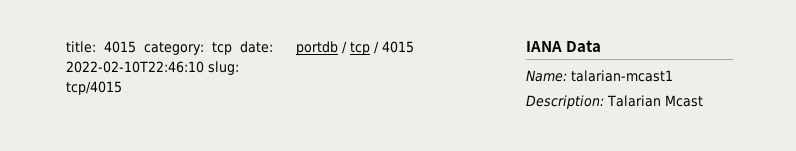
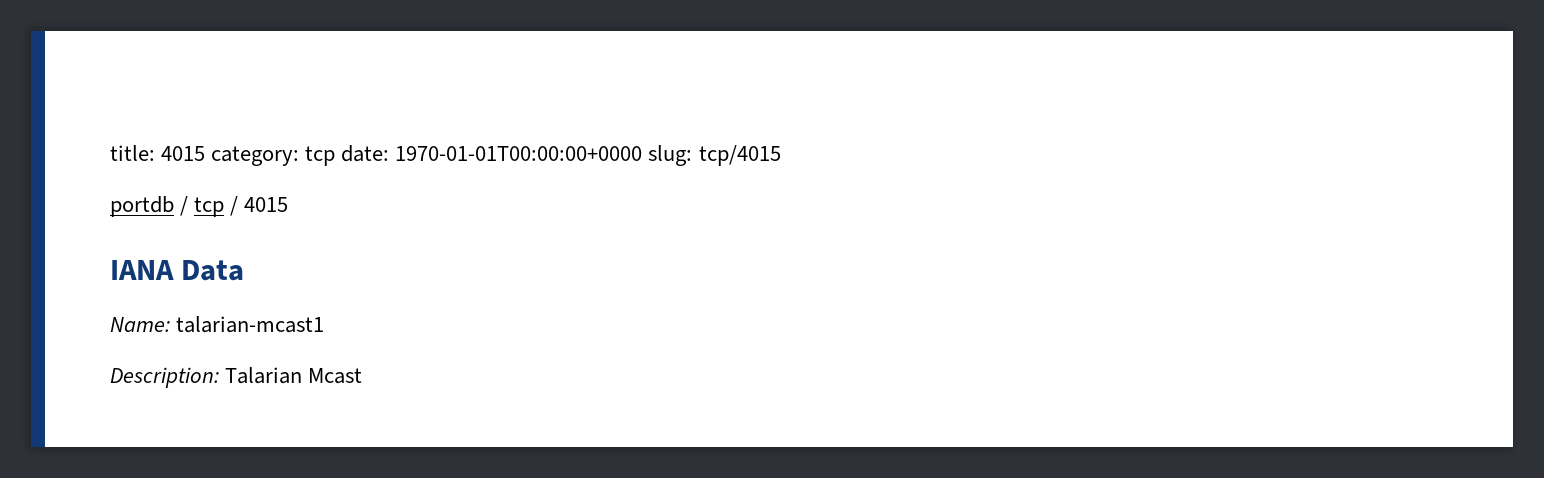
- title: 4015 category: tcp date: 2022-02-10T22:46:10 slug: tcp/4015
+ title: 4015 category: tcp date: 1970-01-01T00:00:00+0000 slug: tcp/4015

